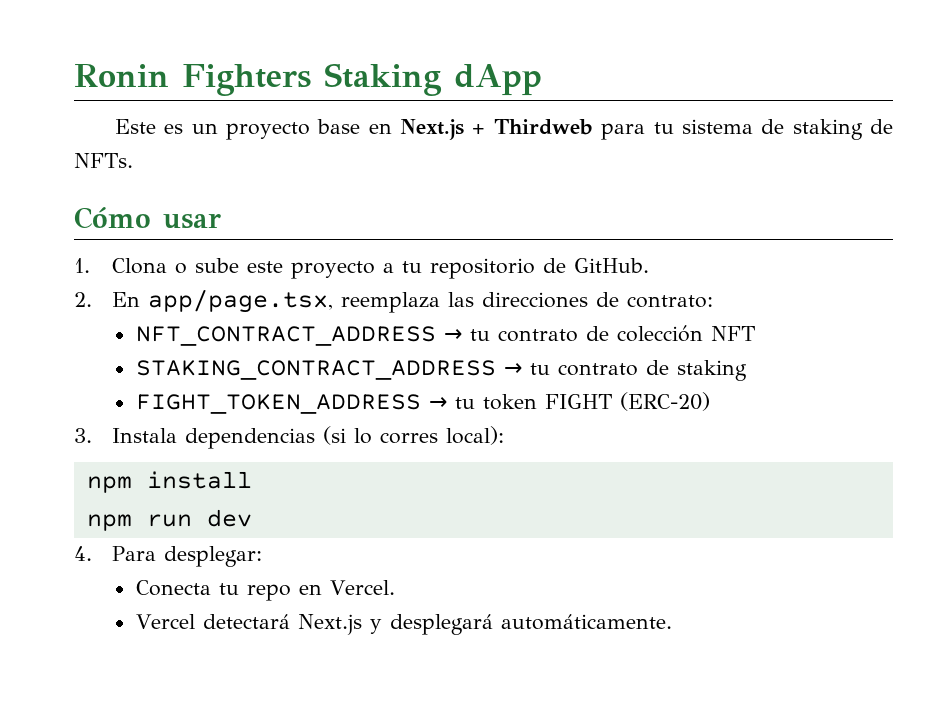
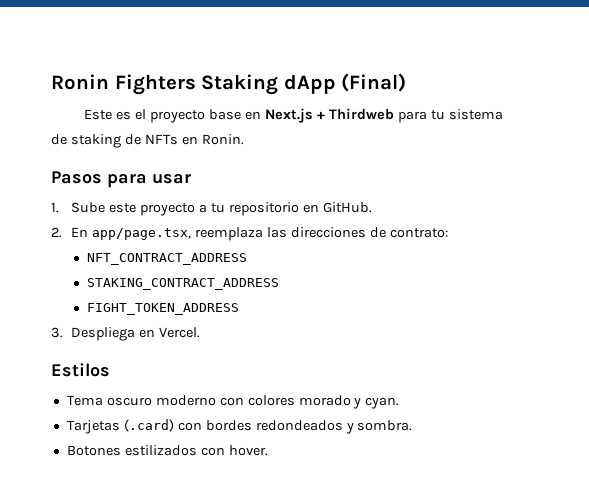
- Ronin Fighters Staking dApp
+ Ronin Fighters Staking dApp (Final)
- Este es un proyecto base en Next.js + Thirdweb para tu sistema de staking de NFTs.
- Cómo usar
+ Este es el proyecto base en Next.js + Thirdweb para tu sistema de staking de NFTs en Ronin.
+ Pasos para usar
- 1. Clona o sube este proyecto a tu repositorio de GitHub.
+ 1. Sube este proyecto a tu repositorio en GitHub.
- NFT_CONTRACT_ADDRESS → tu contrato de colección NFT
- STAKING_CONTRACT_ADDRESS → tu contrato de staking
- FIGHT_TOKEN_ADDRESS → tu token FIGHT (ERC-20)
- 3. Instala dependencias (si lo corres local):
- npm install
- npm run dev
- 4. Para desplegar:
- Conecta tu repo en Vercel.
- Vercel detectará Next.js y desplegará automáticamente.
+ NFT_CONTRACT_ADDRESS
+ STAKING_CONTRACT_ADDRESS
+ FIGHT_TOKEN_ADDRESS
+ 3. Despliega en Vercel.
+ Estilos
+ Tema oscuro moderno con colores morado y cyan.
+ Tarjetas (.card) con bordes redondeados y sombra.
+ Botones estilizados con hover.

